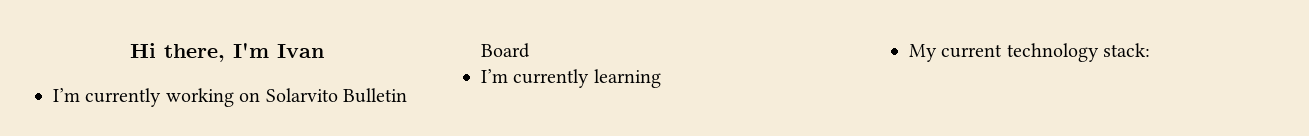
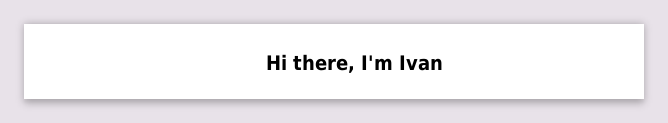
- I’m currently working on Solarvito Bulletin Board
- I’m currently learning
- My current technology stack:

